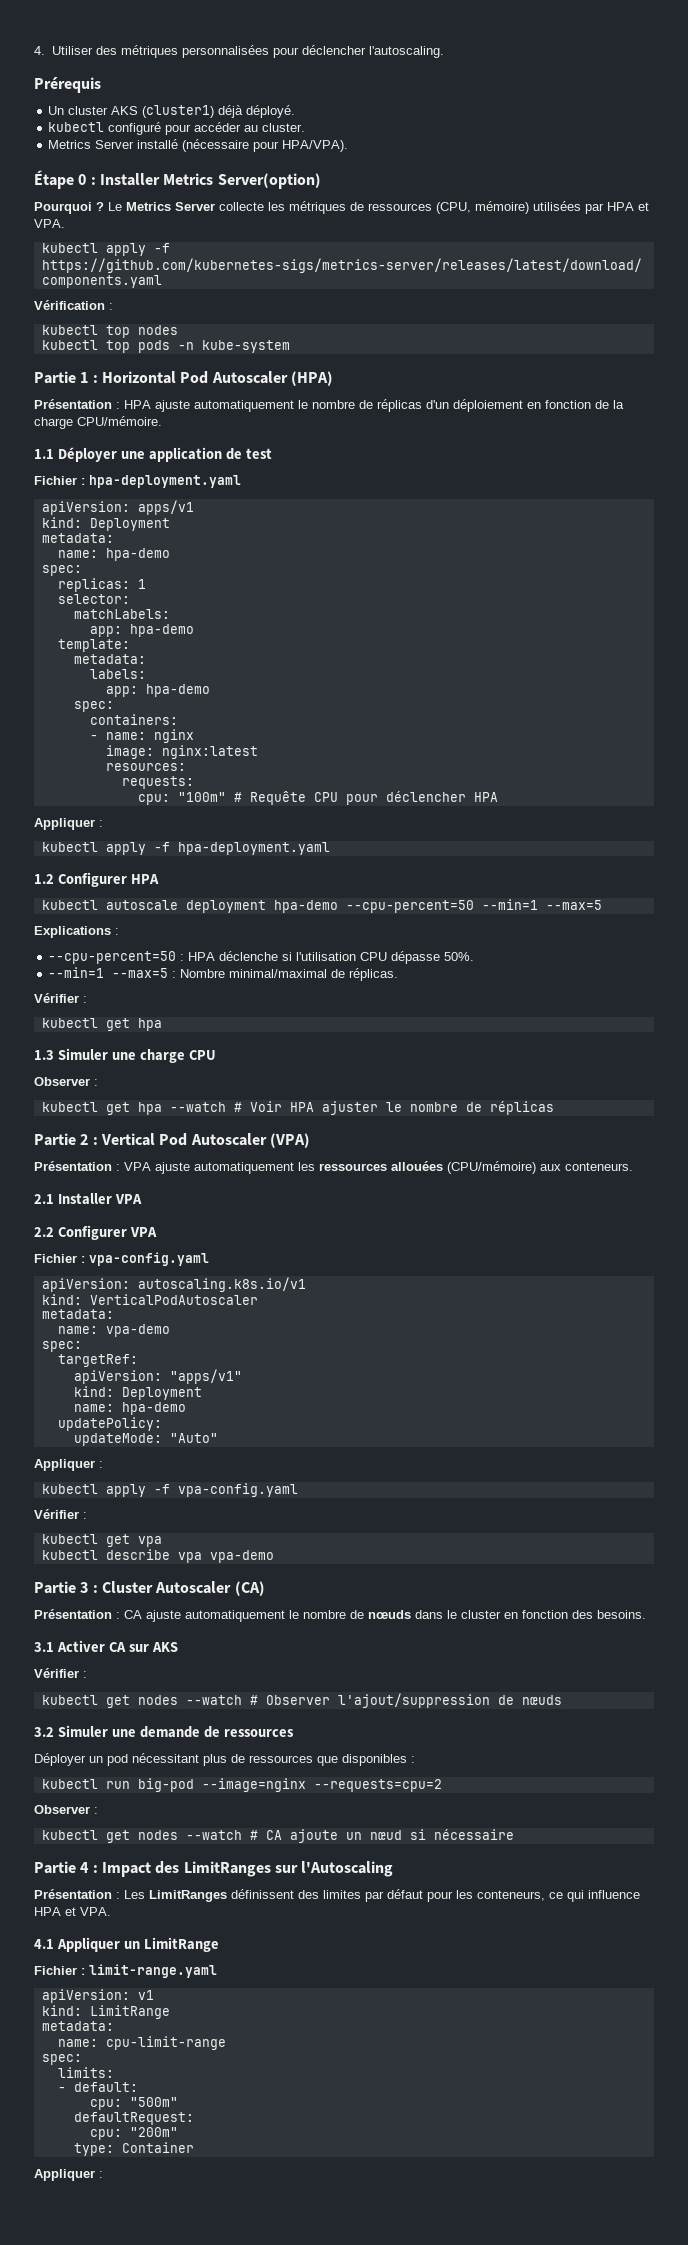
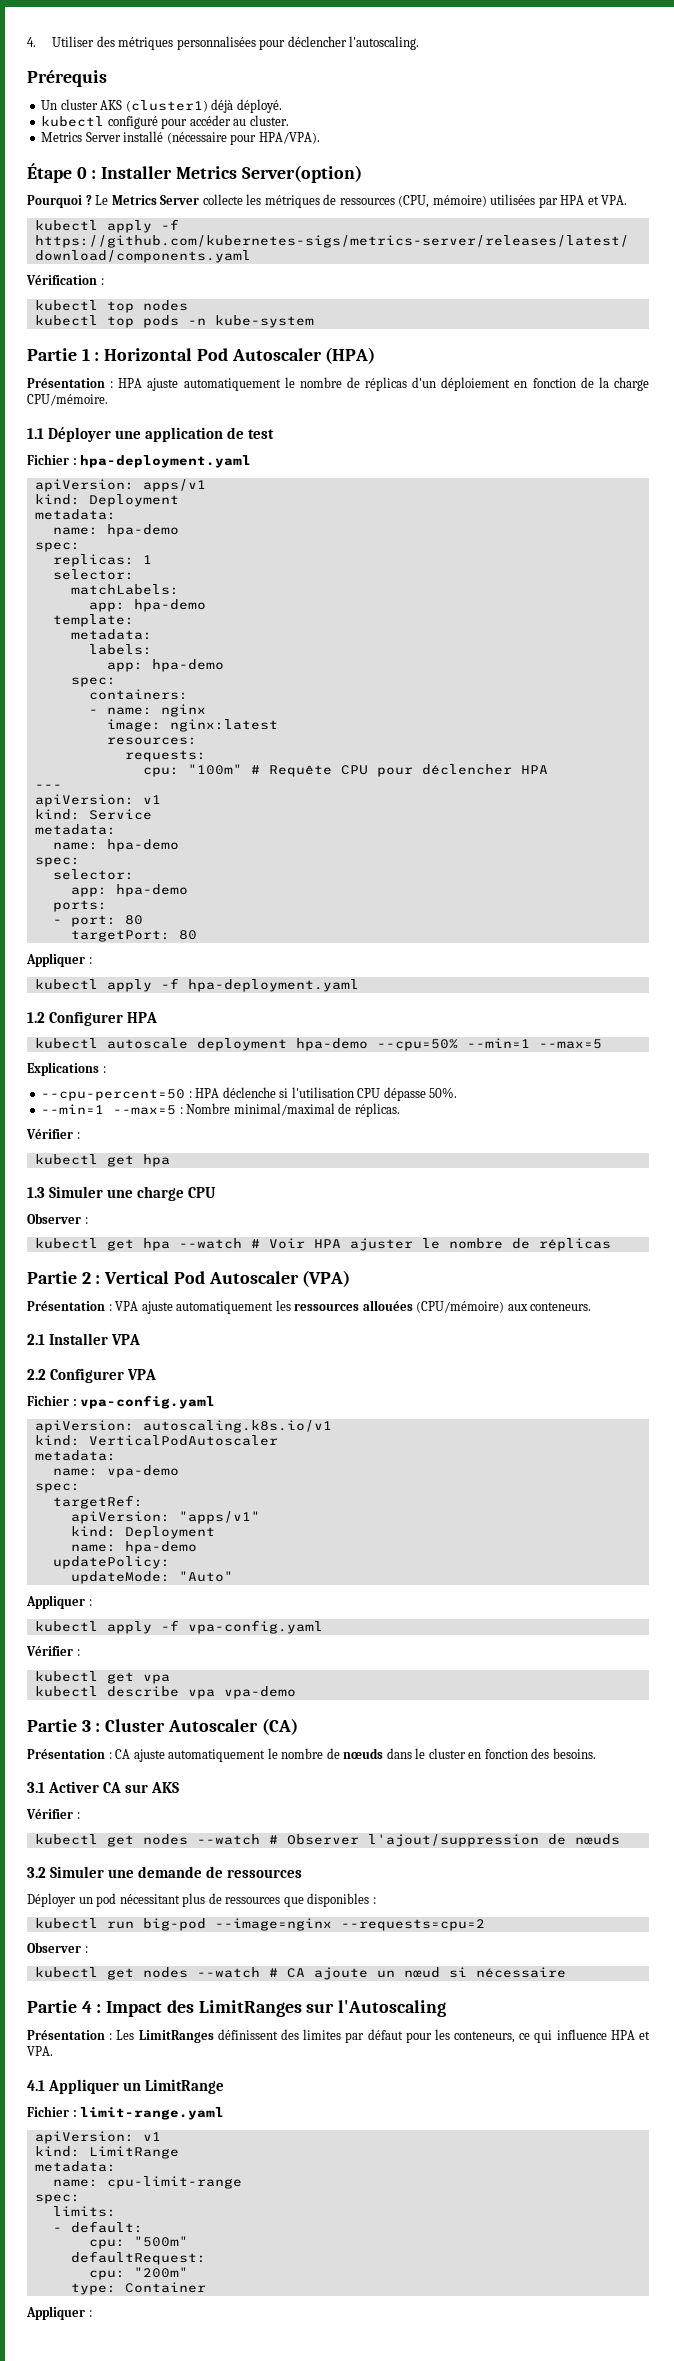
+ ---
+ apiVersion: v1
+ kind: Service
+ metadata:
+ name: hpa-demo
+ spec:
+ selector:
+ app: hpa-demo
+ ports:
+ - port: 80
+ targetPort: 80
- kubectl autoscale deployment hpa-demo --cpu-percent=50 --min=1 --max=5
+ kubectl autoscale deployment hpa-demo --cpu=50% --min=1 --max=5

